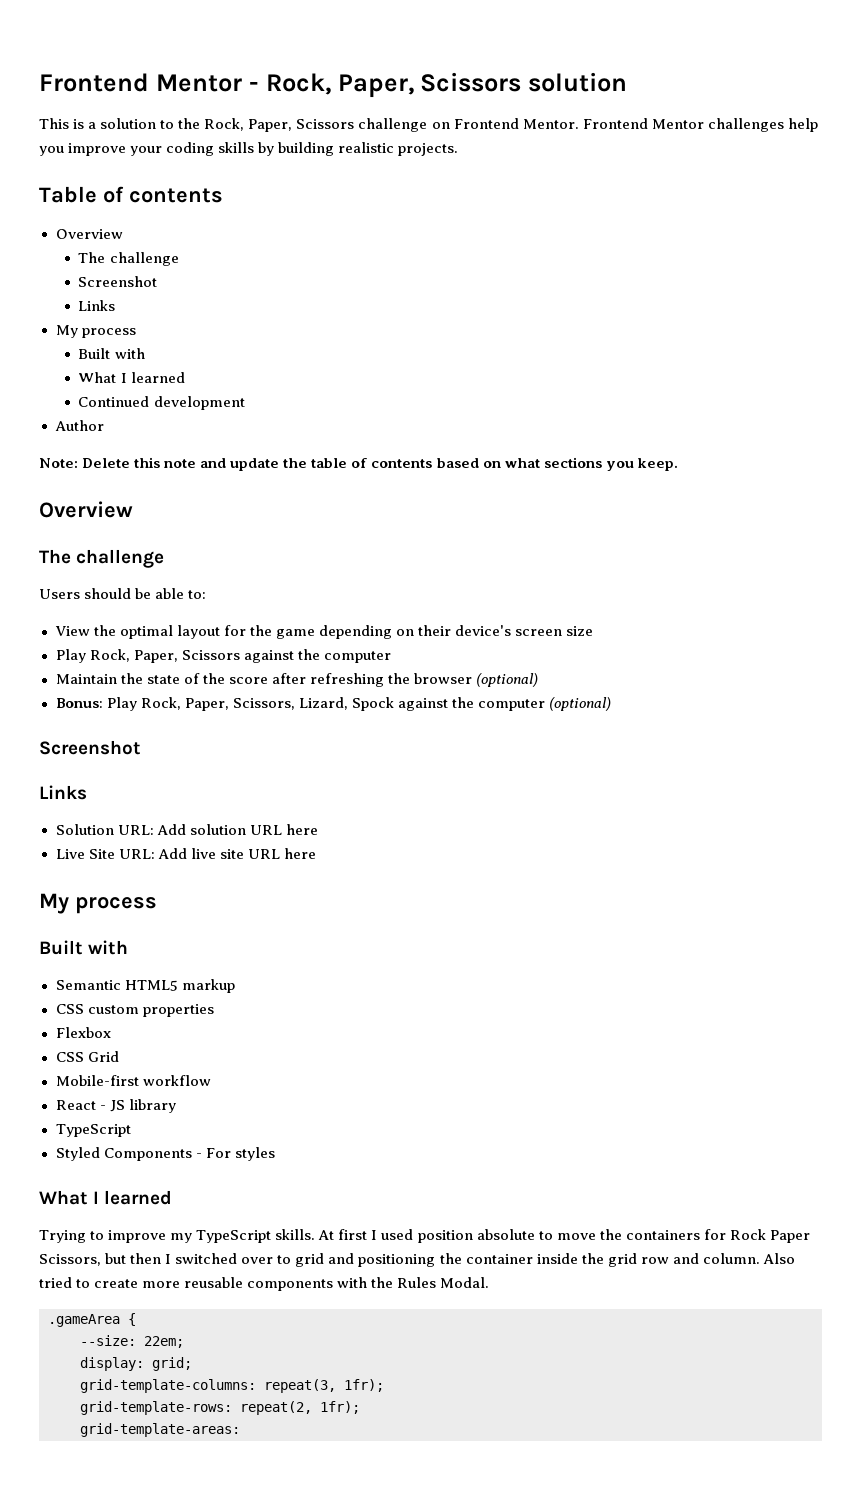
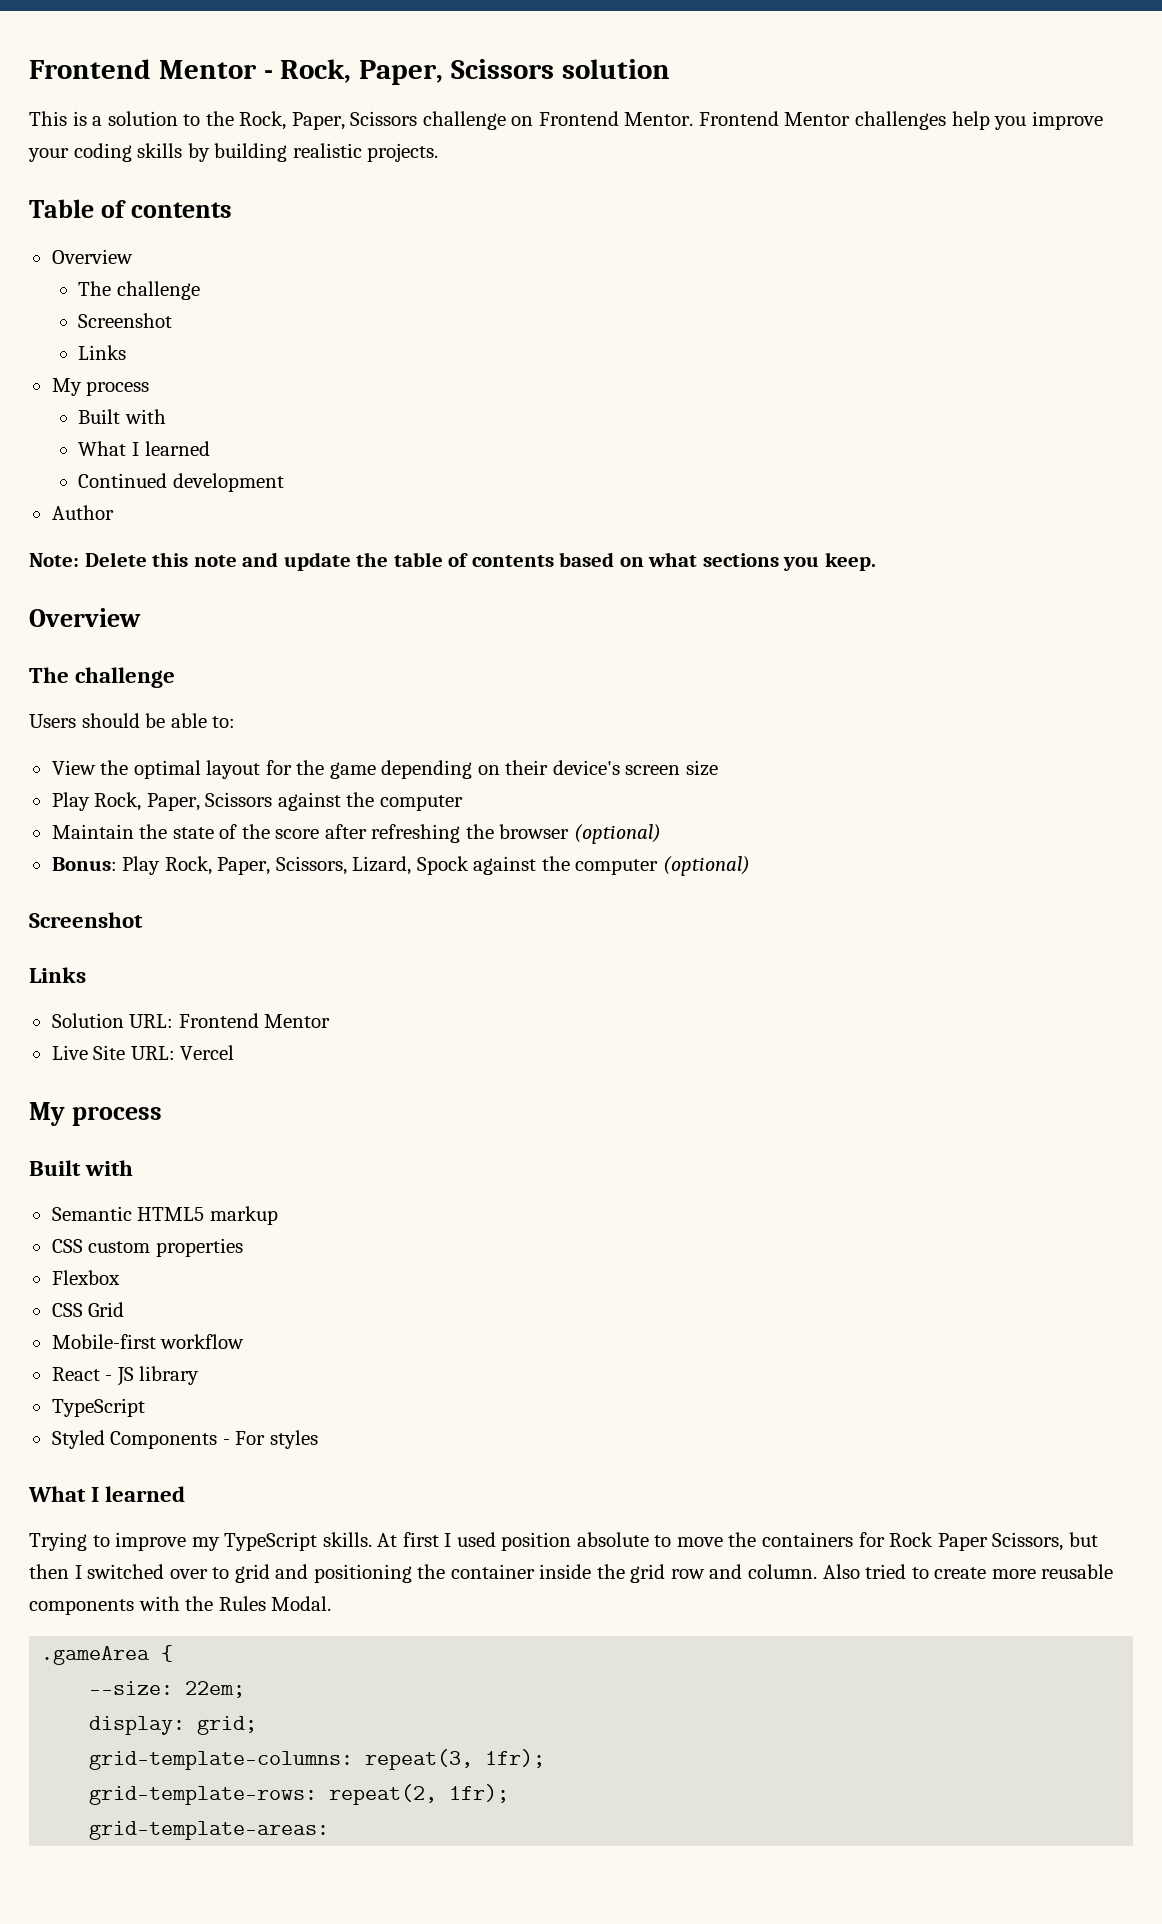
- Solution URL: Add solution URL here
+ Solution URL: Frontend Mentor
- Live Site URL: Add live site URL here
+ Live Site URL: Vercel

